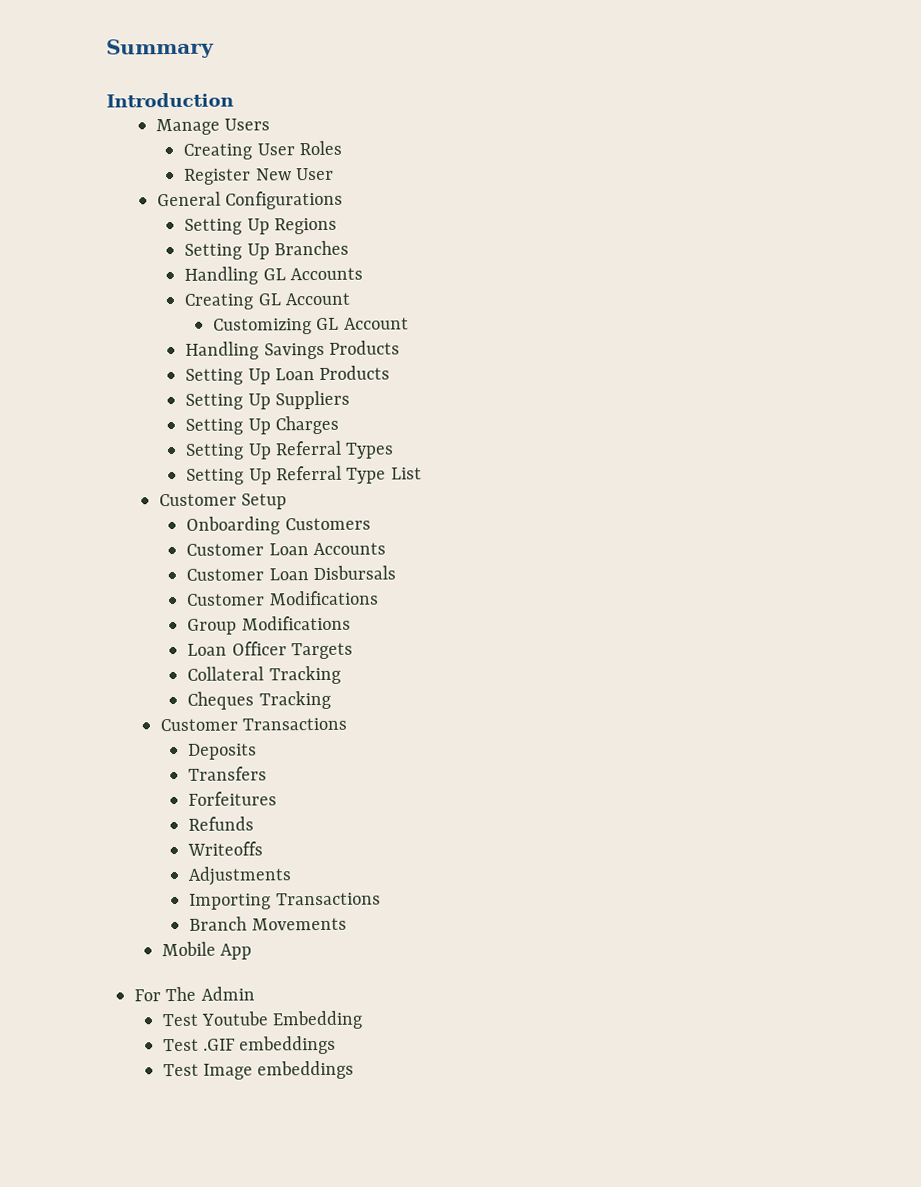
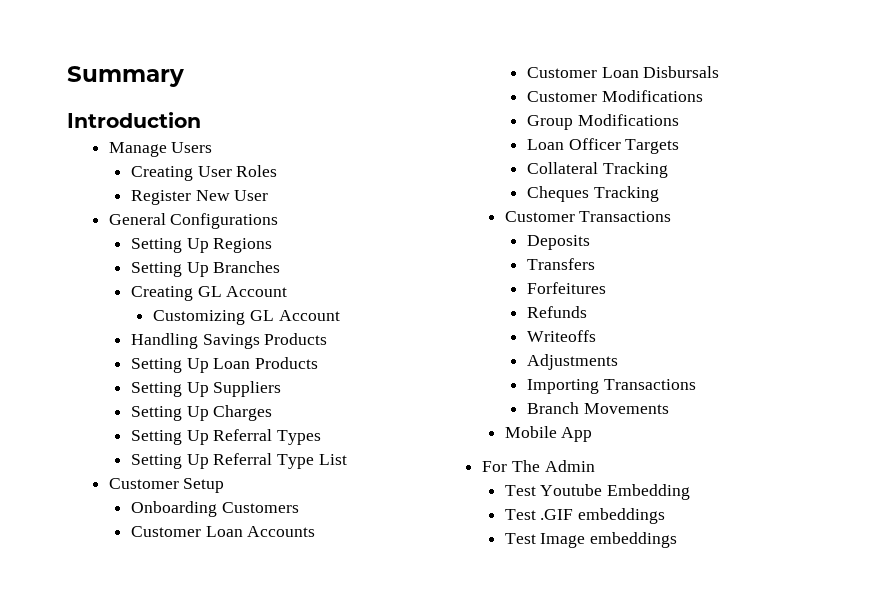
- Handling GL Accounts

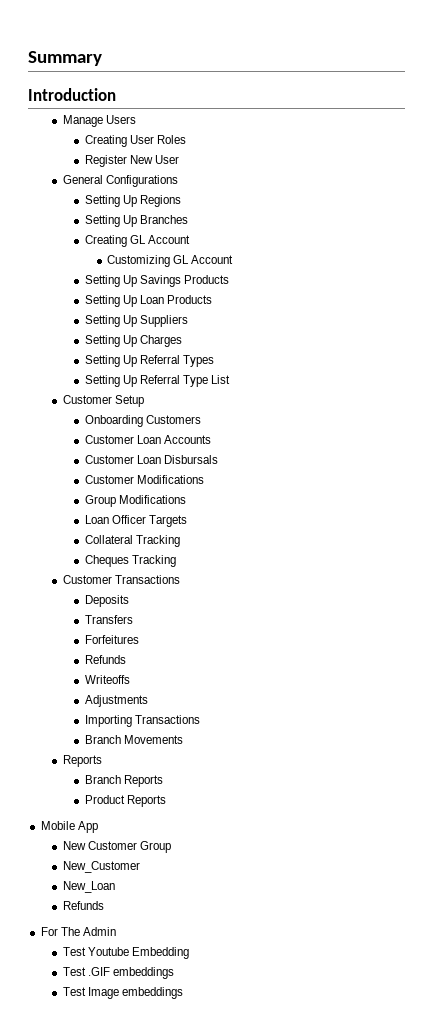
- Handling Savings Products
+ Setting Up Savings Products
  Branch Movements
+ Reports
+ Branch Reports
+ Product Reports
  Mobile App
+ New Customer Group
+ New_Customer
+ New_Loan
+ Refunds

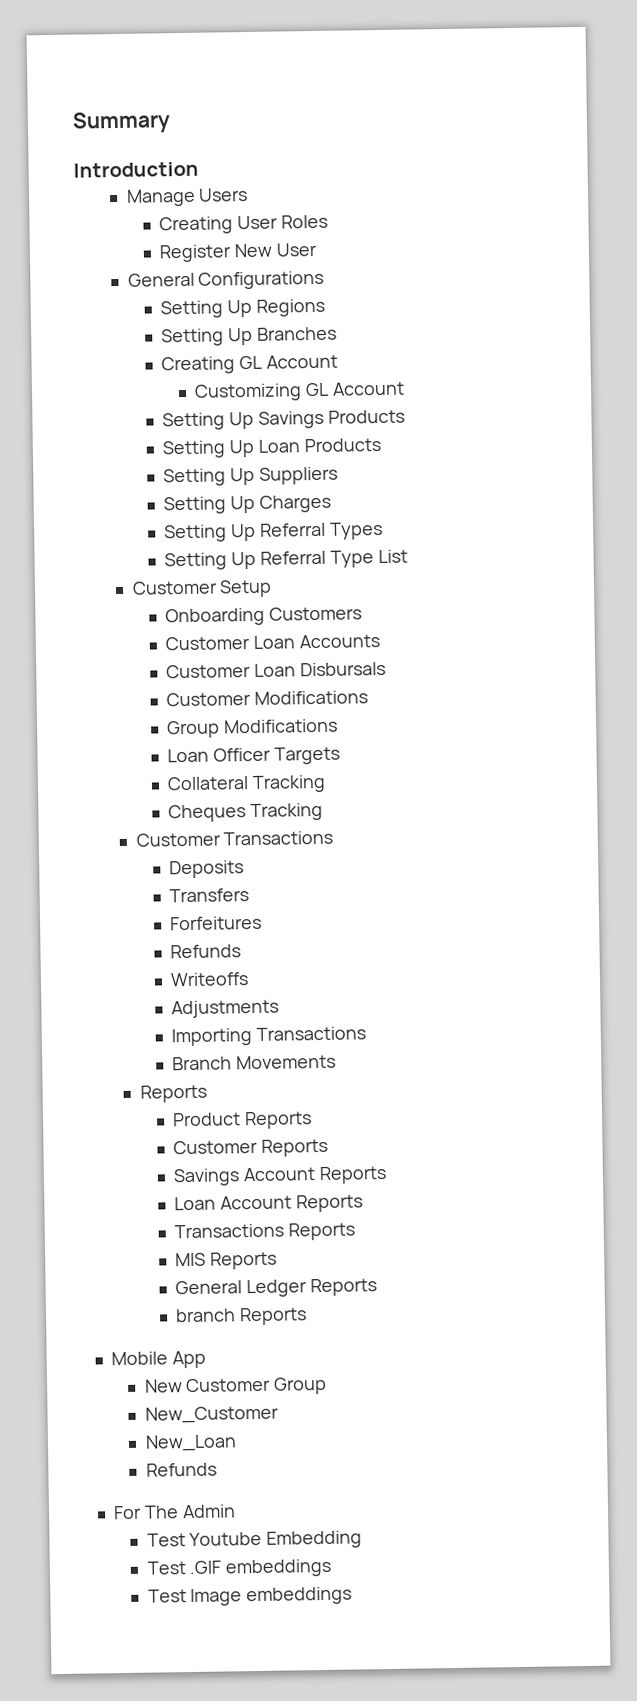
- Branch Reports
  Product Reports
+ Customer Reports
+ Savings Account Reports
+ Loan Account Reports
+ Transactions Reports
+ MIS Reports
+ General Ledger Reports
+ branch Reports

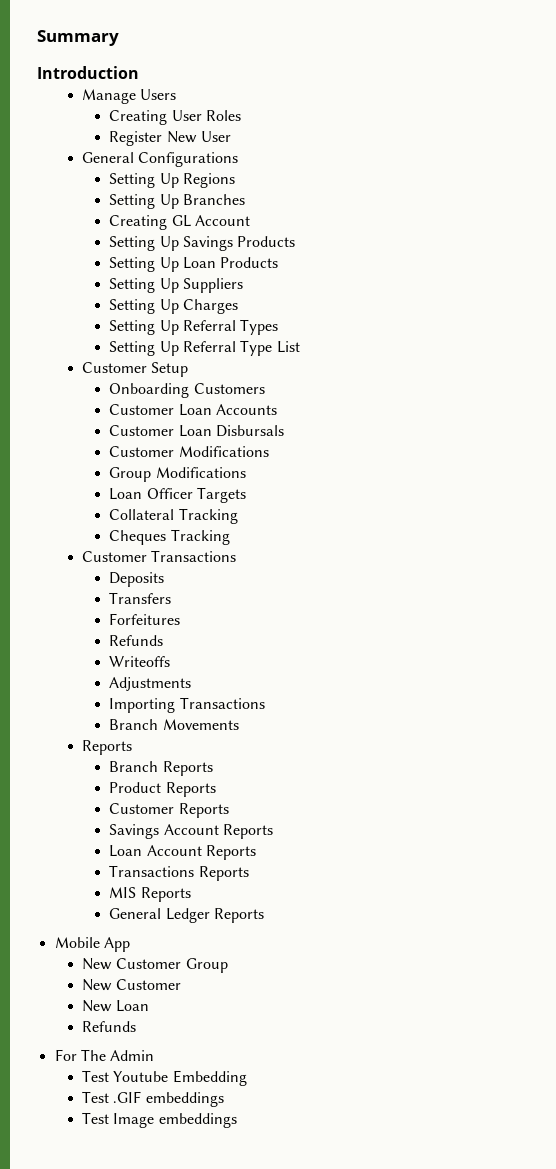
- Customizing GL Account
+ Branch Reports
- branch Reports
  New Customer Group
- New_Customer
- New_Loan
+ New Customer
+ New Loan

